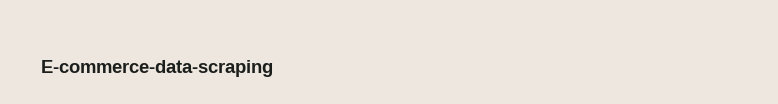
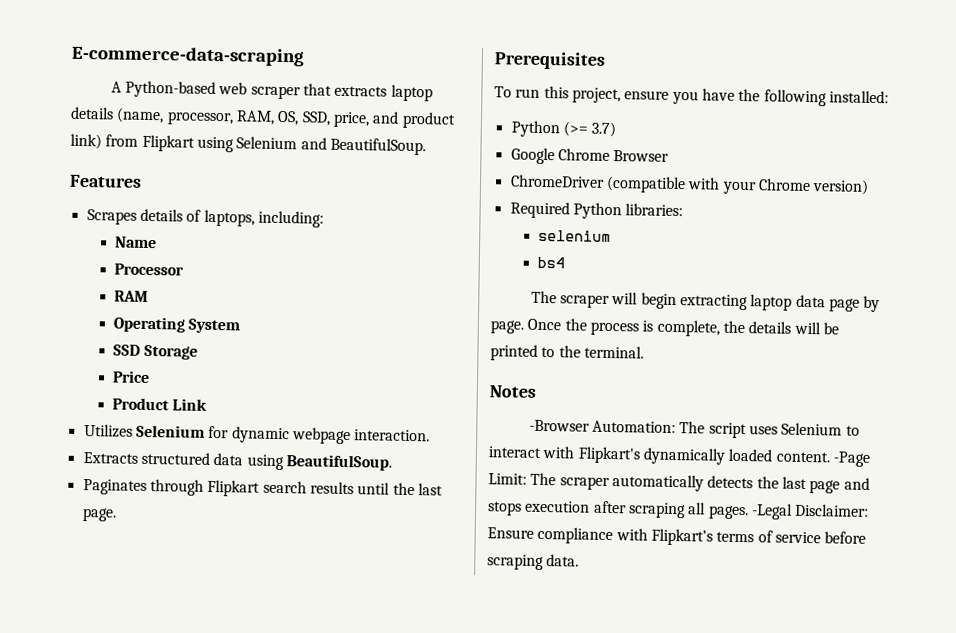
+ A Python-based web scraper that extracts laptop details (name, processor, RAM, OS, SSD, price, and product link) from Flipkart using Selenium and BeautifulSoup.
+ Features
+ Scrapes details of laptops, including:
+ Name
+ Processor
+ RAM
+ Operating System
+ SSD Storage
+ Price
+ Product Link
+ Utilizes Selenium for dynamic webpage interaction.
+ Extracts structured data using BeautifulSoup.
+ Paginates through Flipkart search results until the last page.
+ Prerequisites
+ To run this project, ensure you have the following installed:
+ Python (>= 3.7)
+ Google Chrome Browser
+ ChromeDriver (compatible with your Chrome version)
+ Required Python libraries:
+ selenium
+ bs4
+ The scraper will begin extracting laptop data page by page. Once the process is complete, the details will be printed to the terminal.
+ Notes
+ -Browser Automation: The script uses Selenium to interact with Flipkart's dynamically loaded content. -Page Limit: The scraper automatically detects the last page and stops execution after scraping all pages. -Legal Disclaimer: Ensure compliance with Flipkart’s terms of service before scraping data.

